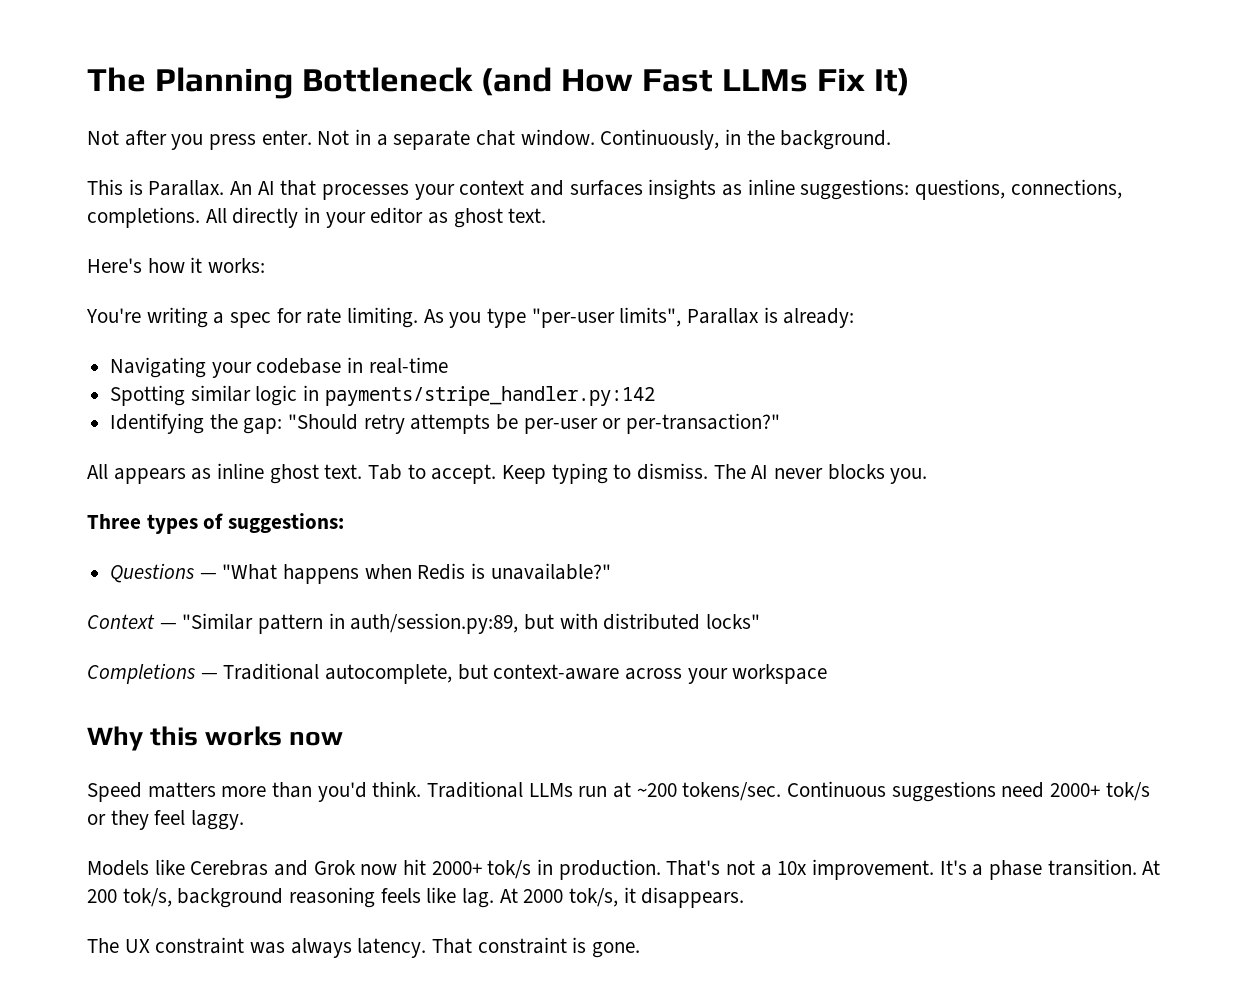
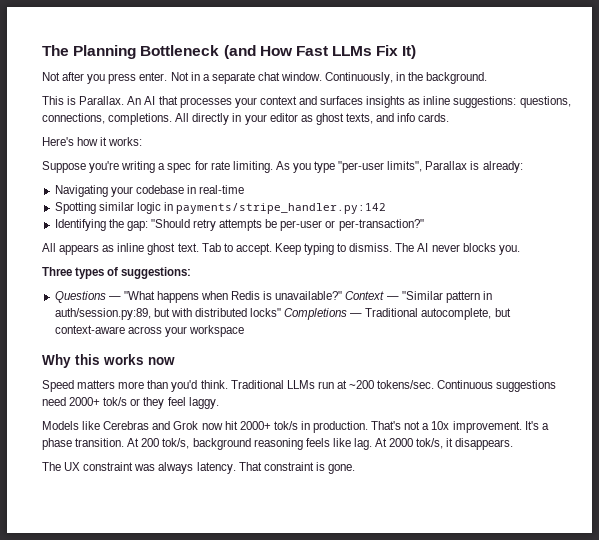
- All directly in your editor as ghost text.
+ All directly in your editor as ghost texts, and info cards.
- You're writing a spec for rate limiting.
+ Suppose you're writing a spec for rate limiting.
- Questions — "What happens when Redis is unavailable?"
- Context — "Similar pattern in auth/session.py:89, but with distributed locks"
- Completions — Traditional autocomplete, but context-aware across your workspace
+ Questions — "What happens when Redis is unavailable?" Context — "Similar pattern in auth/session.py:89, but with distributed locks" Completions — Traditional autocomplete, but context-aware across your workspace

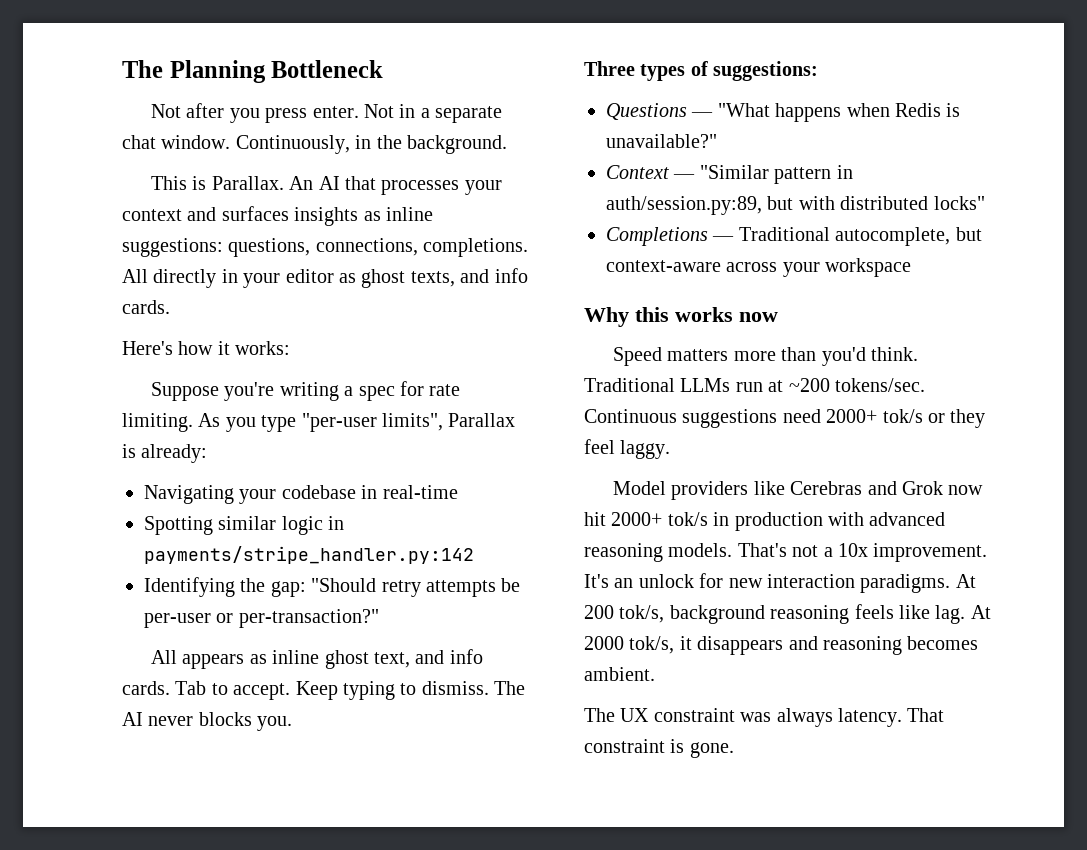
- The Planning Bottleneck (and How Fast LLMs Fix It)
+ The Planning Bottleneck
- All appears as inline ghost text.
+ All appears as inline ghost text, and info cards.
- Questions — "What happens when Redis is unavailable?" Context — "Similar pattern in auth/session.py:89, but with distributed locks" Completions — Traditional autocomplete, but context-aware across your workspace
+ Questions — "What happens when Redis is unavailable?"
+ Context — "Similar pattern in auth/session.py:89, but with distributed locks"
+ Completions — Traditional autocomplete, but context-aware across your workspace
- Models like Cerebras and Grok now hit 2000+ tok/s in production.
+ Model providers like Cerebras and Grok now hit 2000+ tok/s in production with advanced reasoning models.
- It's a phase transition.
+ It's an unlock for new interaction paradigms.
- At 2000 tok/s, it disappears.
+ At 2000 tok/s, it disappears and reasoning becomes ambient.

